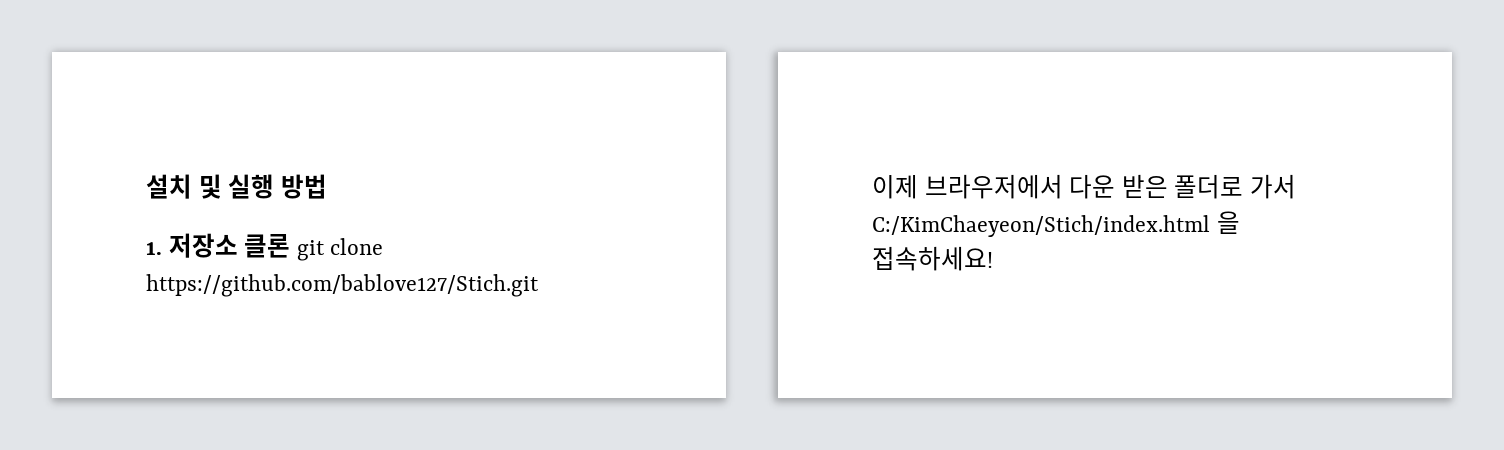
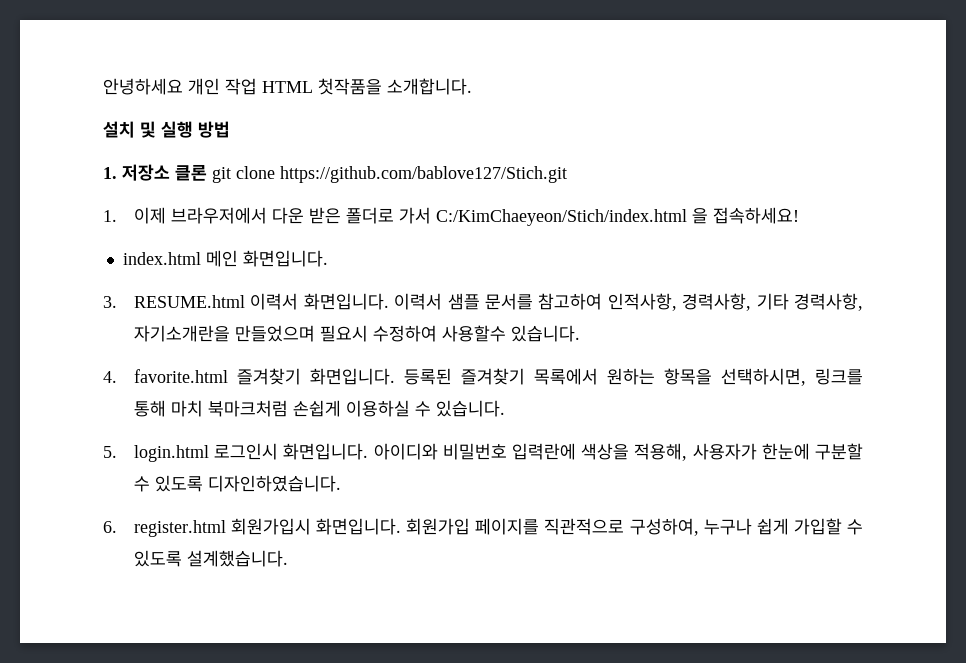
+ 안녕하세요 개인 작업 HTML 첫작품을 소개합니다.
- 이제 브라우저에서 다운 받은 폴더로 가서 C:/KimChaeyeon/Stich/index.html 을 접속하세요!
+ 1. 이제 브라우저에서 다운 받은 폴더로 가서 C:/KimChaeyeon/Stich/index.html 을 접속하세요!
+ index.html 메인 화면입니다.
+ 3. RESUME.html 이력서 화면입니다. 이력서 샘플 문서를 참고하여 인적사항, 경력사항, 기타 경력사항, 자기소개란을 만들었으며 필요시 수정하여 사용할수 있습니다.
+ 4. favorite.html 즐겨찾기 화면입니다. 등록된 즐겨찾기 목록에서 원하는 항목을 선택하시면, 링크를 통해 마치 북마크처럼 손쉽게 이용하실 수 있습니다.
+ 5. login.html 로그인시 화면입니다. 아이디와 비밀번호 입력란에 색상을 적용해, 사용자가 한눈에 구분할 수 있도록 디자인하였습니다.
+ 6. register.html 회원가입시 화면입니다. 회원가입 페이지를 직관적으로 구성하여, 누구나 쉽게 가입할 수 있도록 설계했습니다.

